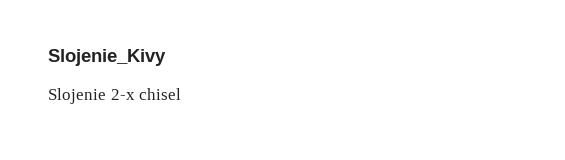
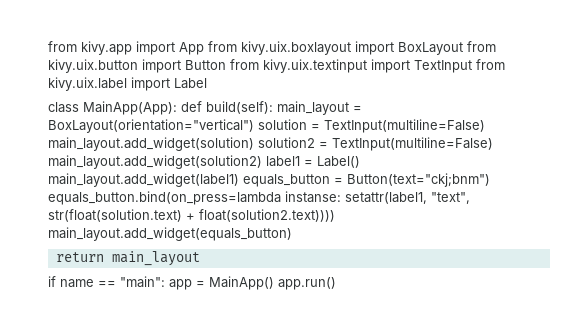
- Slojenie_Kivy
- Slojenie 2-x chisel
+ from kivy.app import App from kivy.uix.boxlayout import BoxLayout from kivy.uix.button import Button from kivy.uix.textinput import TextInput from kivy.uix.label import Label
+ class MainApp(App): def build(self): main_layout = BoxLayout(orientation="vertical") solution = TextInput(multiline=False) main_layout.add_widget(solution) solution2 = TextInput(multiline=False) main_layout.add_widget(solution2) label1 = Label() main_layout.add_widget(label1) equals_button = Button(text="ckj;bnm") equals_button.bind(on_press=lambda instanse: setattr(label1, "text", str(float(solution.text) + float(solution2.text)))) main_layout.add_widget(equals_button)
+ return main_layout
+ if name == "main": app = MainApp() app.run()

